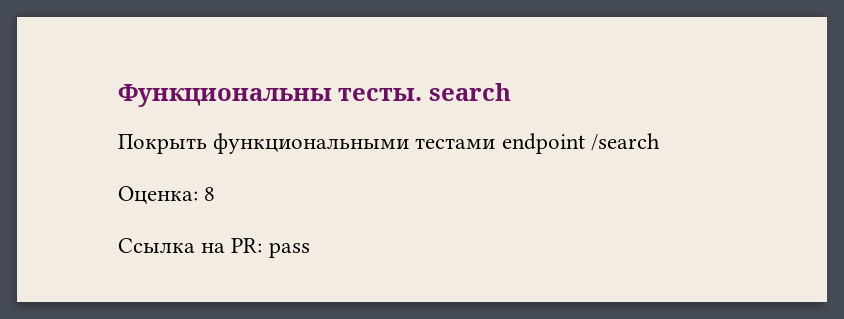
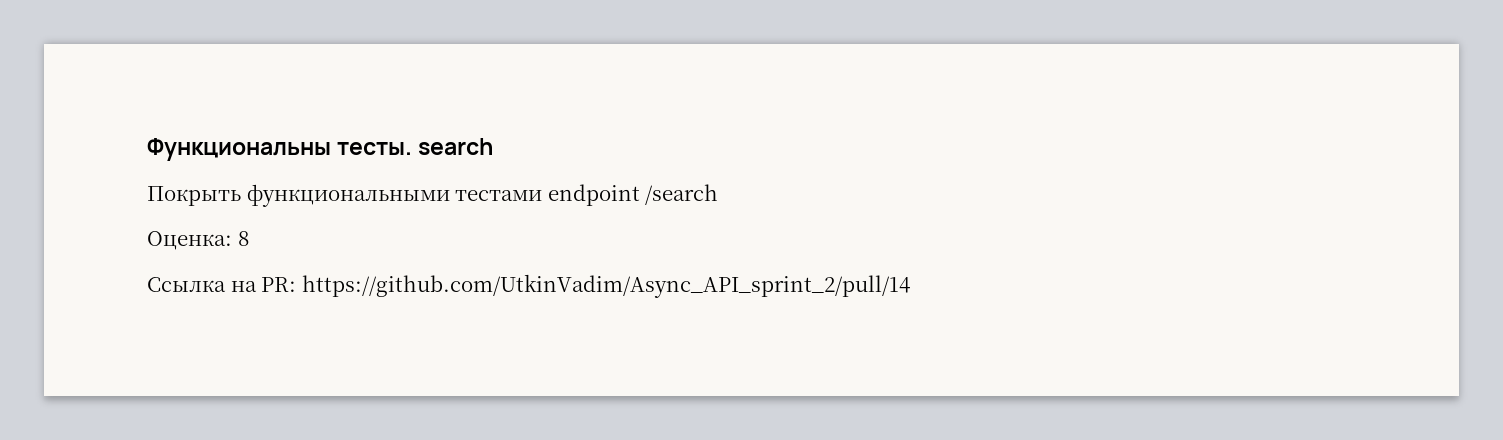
- Ссылка на PR: pass
+ Ссылка на PR: https://github.com/UtkinVadim/Async_API_sprint_2/pull/14

